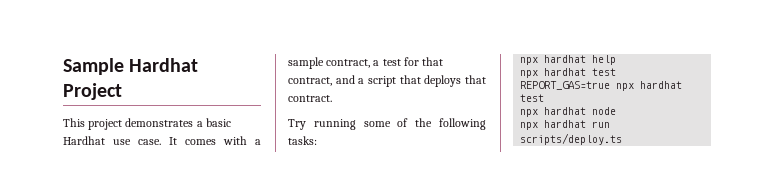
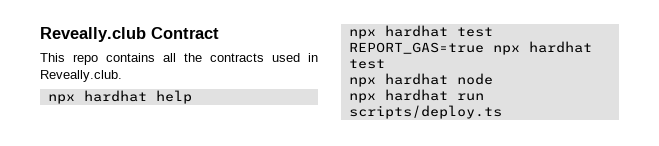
- Sample Hardhat Project
- This project demonstrates a basic Hardhat use case. It comes with a sample contract, a test for that contract, and a script that deploys that contract.
- Try running some of the following tasks:
+ Reveally.club Contract
+ This repo contains all the contracts used in Reveally.club.

